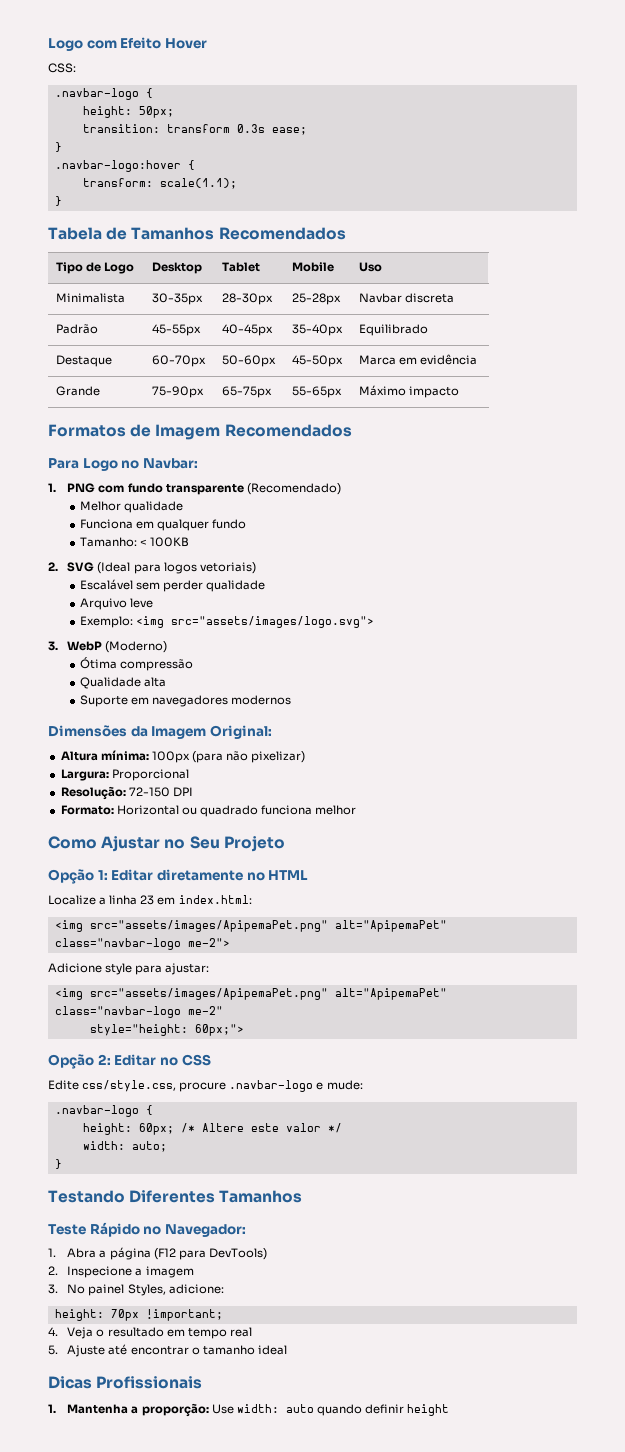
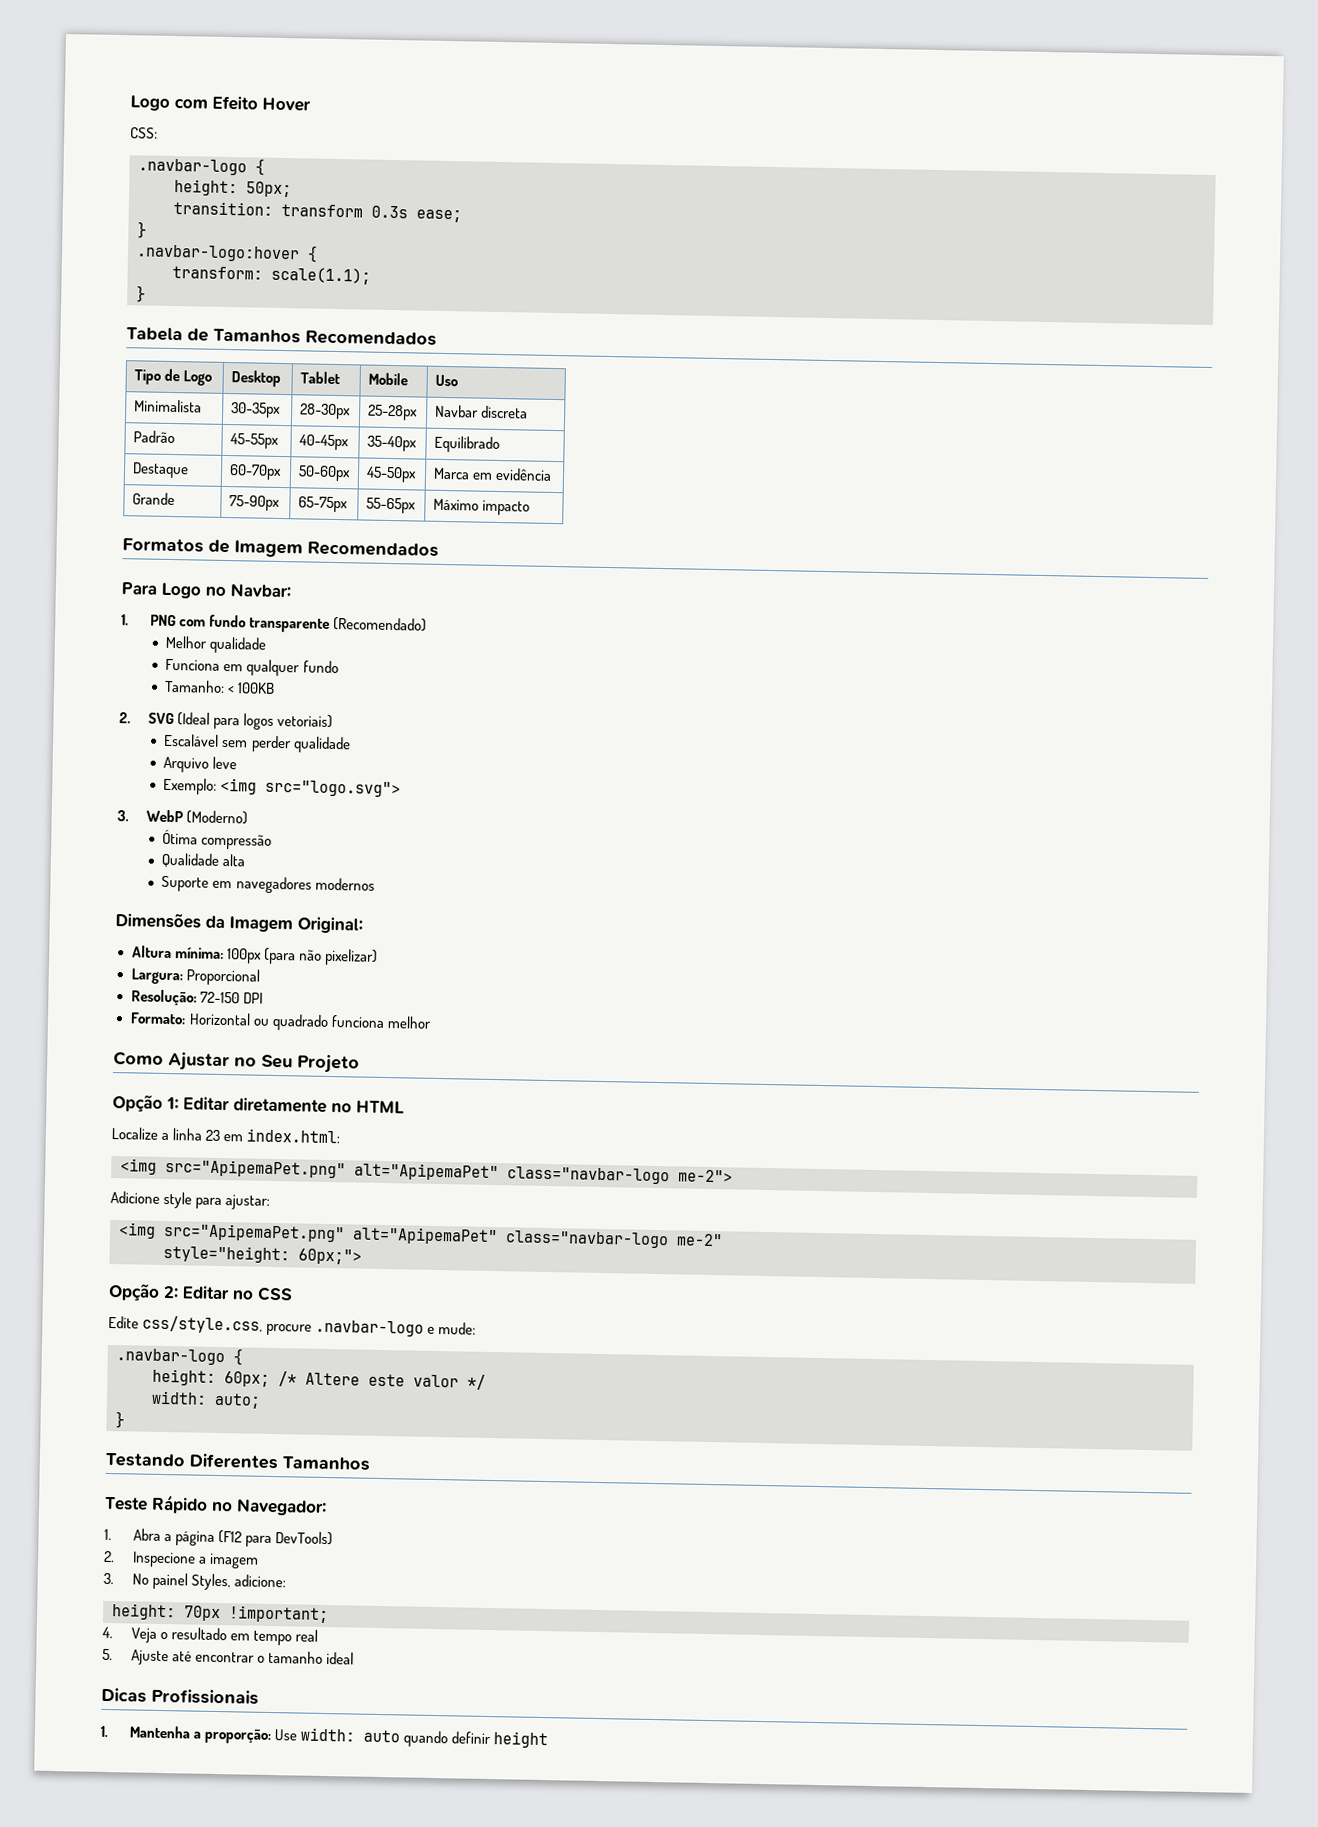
- Exemplo: <img src="assets/images/logo.svg">
+ Exemplo: <img src="logo.svg">
- <img src="assets/images/ApipemaPet.png" alt="ApipemaPet" class="navbar-logo me-2">
+ <img src="ApipemaPet.png" alt="ApipemaPet" class="navbar-logo me-2">
- <img src="assets/images/ApipemaPet.png" alt="ApipemaPet" class="navbar-logo me-2"
+ <img src="ApipemaPet.png" alt="ApipemaPet" class="navbar-logo me-2"

